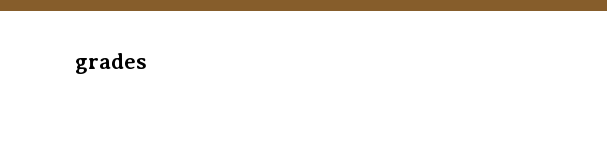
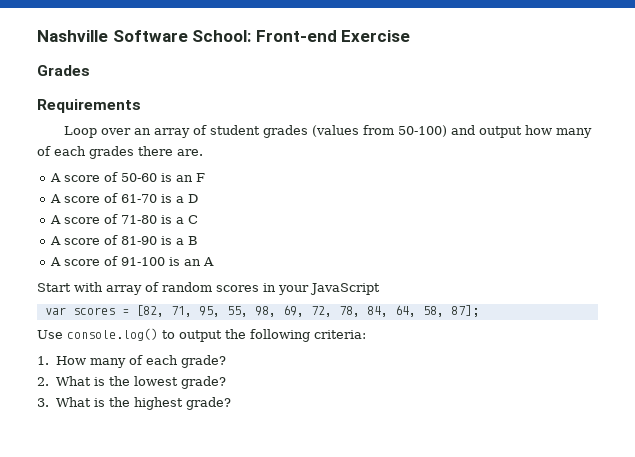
- grades
+ Nashville Software School: Front-end Exercise
+ Grades
+ Requirements
+ Loop over an array of student grades (values from 50-100) and output how many of each grades there are.
+ A score of 50-60 is an F
+ A score of 61-70 is a D
+ A score of 71-80 is a C
+ A score of 81-90 is a B
+ A score of 91-100 is an A
+ Start with array of random scores in your JavaScript
+ var scores = [82, 71, 95, 55, 98, 69, 72, 78, 84, 64, 58, 87];
+ Use console.log() to output the following criteria:
+ 1. How many of each grade?
+ 2. What is the lowest grade?
+ 3. What is the highest grade?

